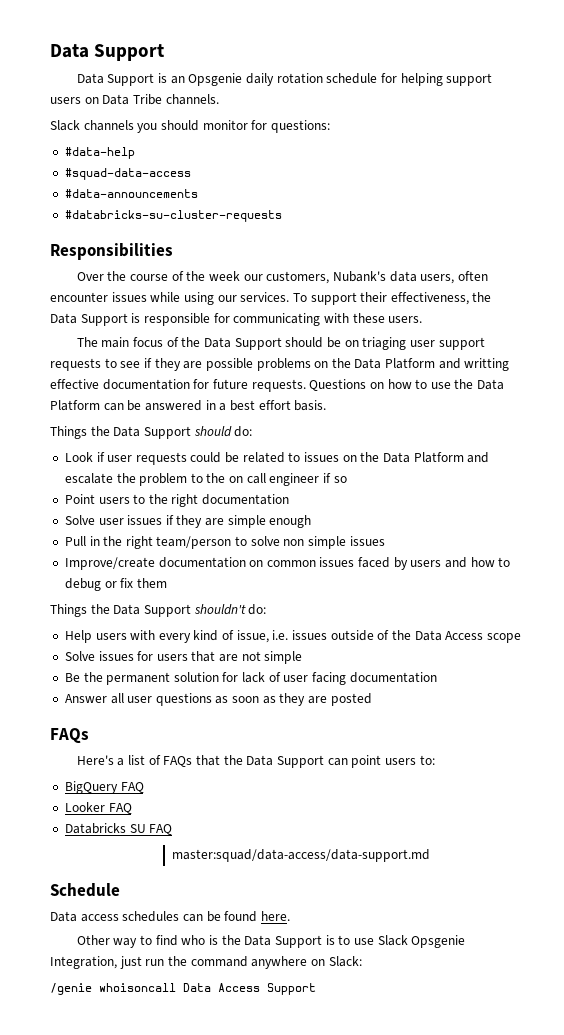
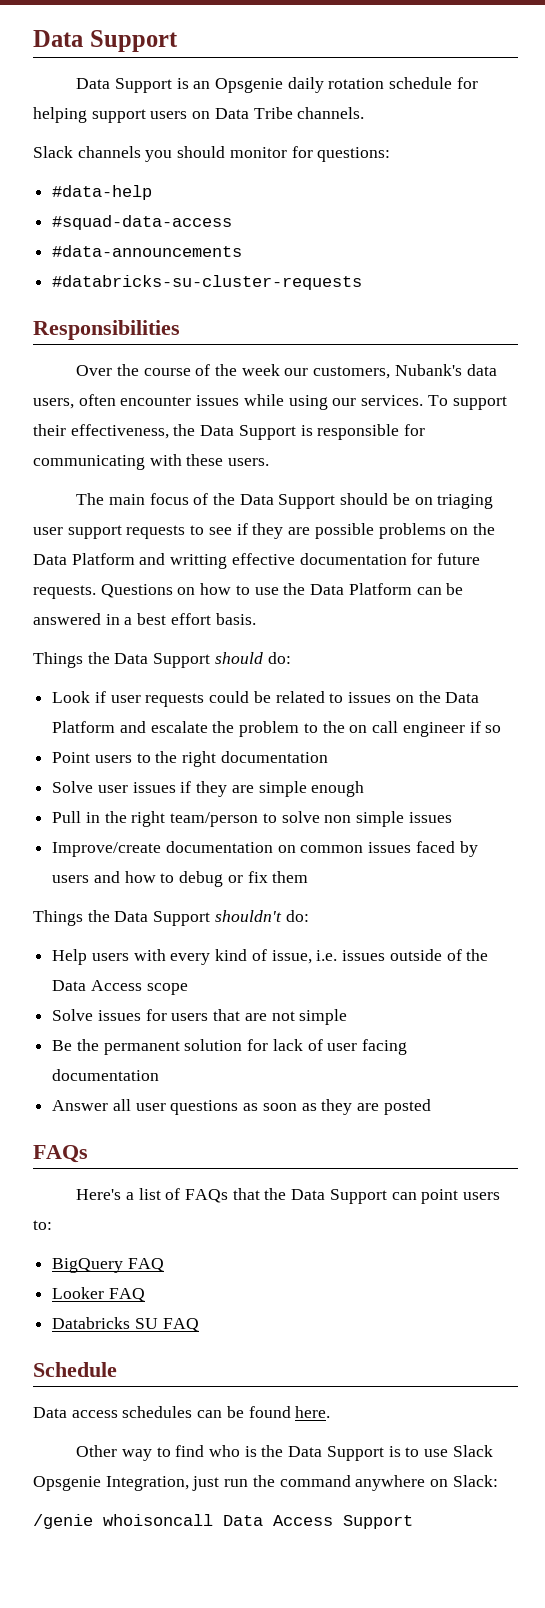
- master:squad/data-access/data-support.md

